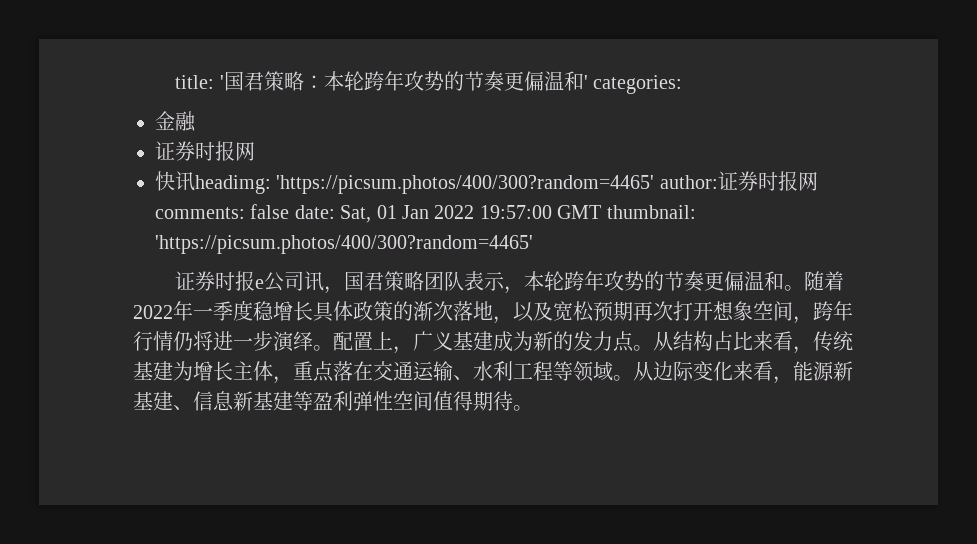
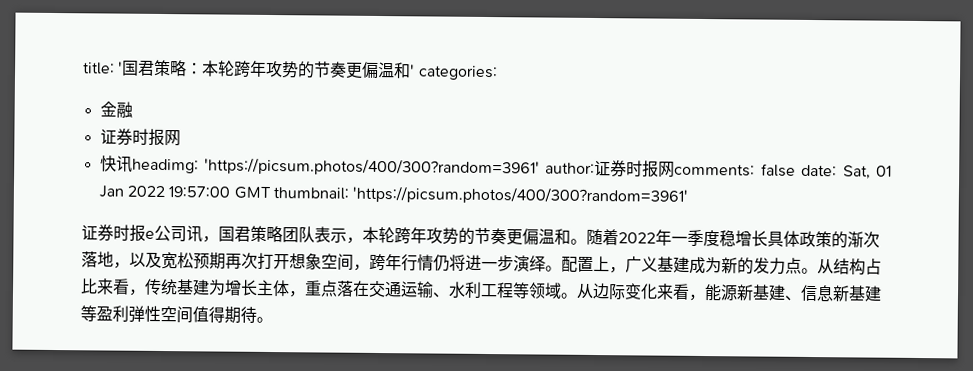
- 快讯headimg: 'https://picsum.photos/400/300?random=4465' author:证券时报网comments: false date: Sat, 01 Jan 2022 19:57:00 GMT thumbnail: 'https://picsum.photos/400/300?random=4465'
+ 快讯headimg: 'https://picsum.photos/400/300?random=3961' author:证券时报网comments: false date: Sat, 01 Jan 2022 19:57:00 GMT thumbnail: 'https://picsum.photos/400/300?random=3961'

